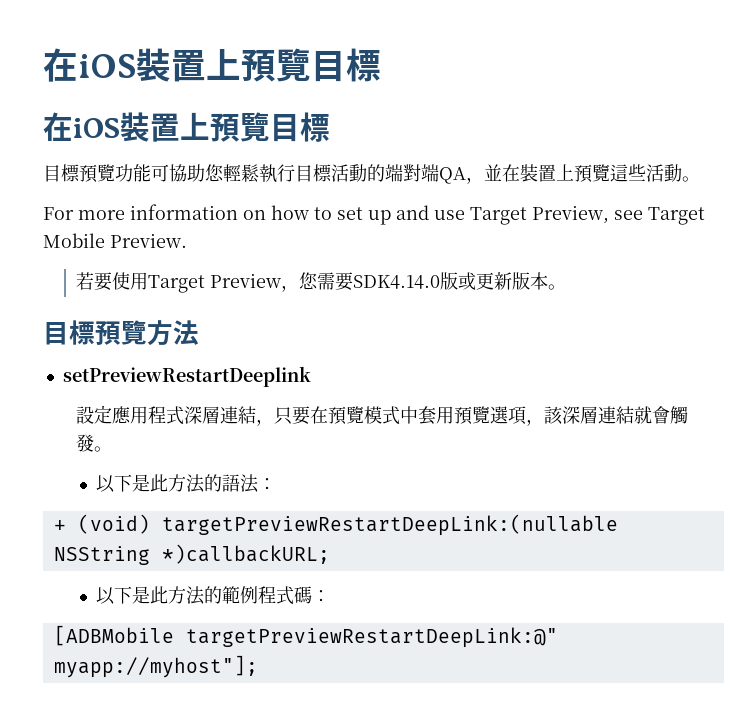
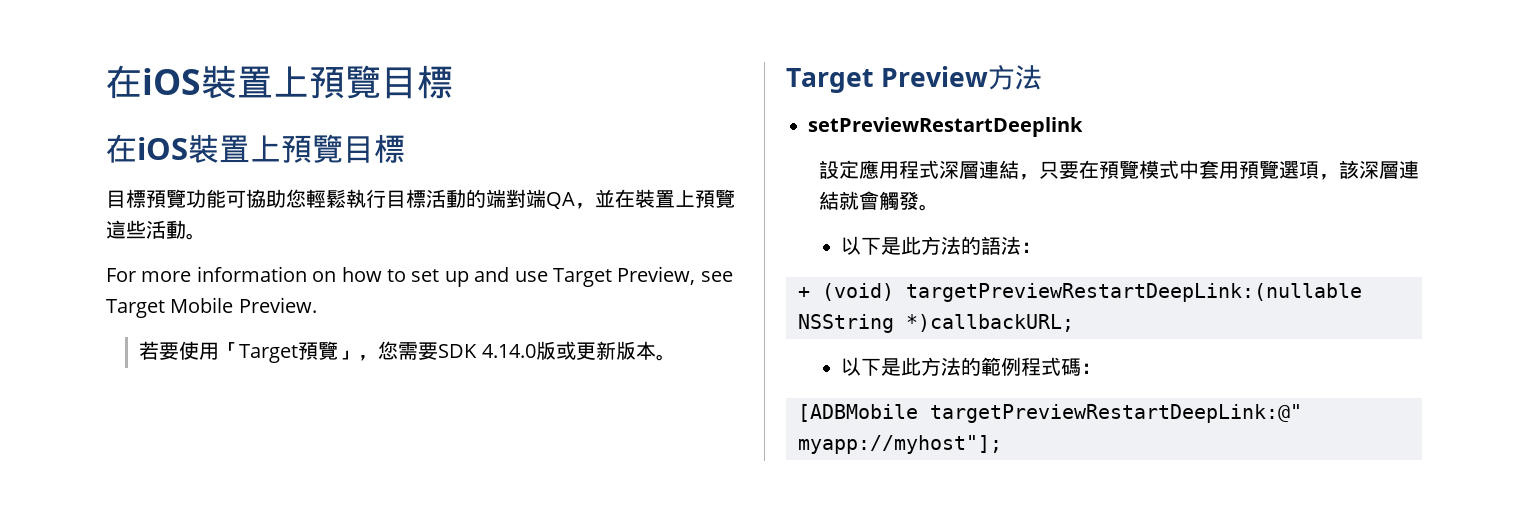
- 若要使用Target Preview，您需要SDK4.14.0版或更新版本。
+ 若要使用「Target預覽」，您需要SDK 4.14.0版或更新版本。
- 目標預覽方法
+ Target Preview方法

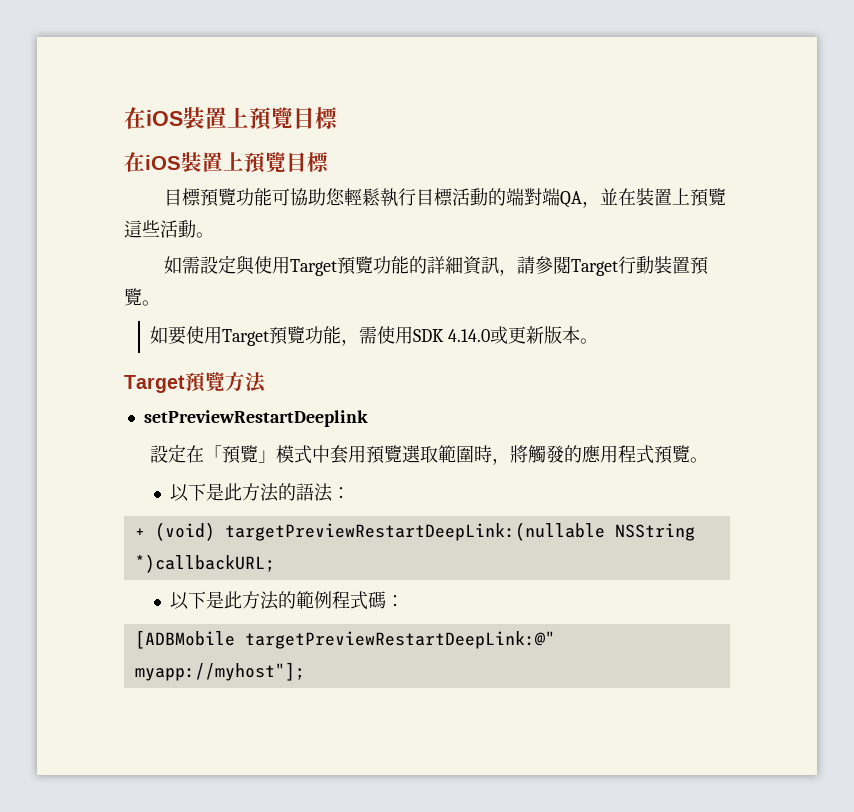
- For more information on how to set up and use Target Preview, see Target Mobile Preview.
- 若要使用「Target預覽」，您需要SDK 4.14.0版或更新版本。
+ 如需設定與使用Target預覽功能的詳細資訊，請參閱Target行動裝置預覽。
+ 如要使用Target預覽功能，需使用SDK 4.14.0或更新版本。
- Target Preview方法
+ Target預覽方法
- 設定應用程式深層連結，只要在預覽模式中套用預覽選項，該深層連結就會觸發。
+ 設定在「預覽」模式中套用預覽選取範圍時，將觸發的應用程式預覽。

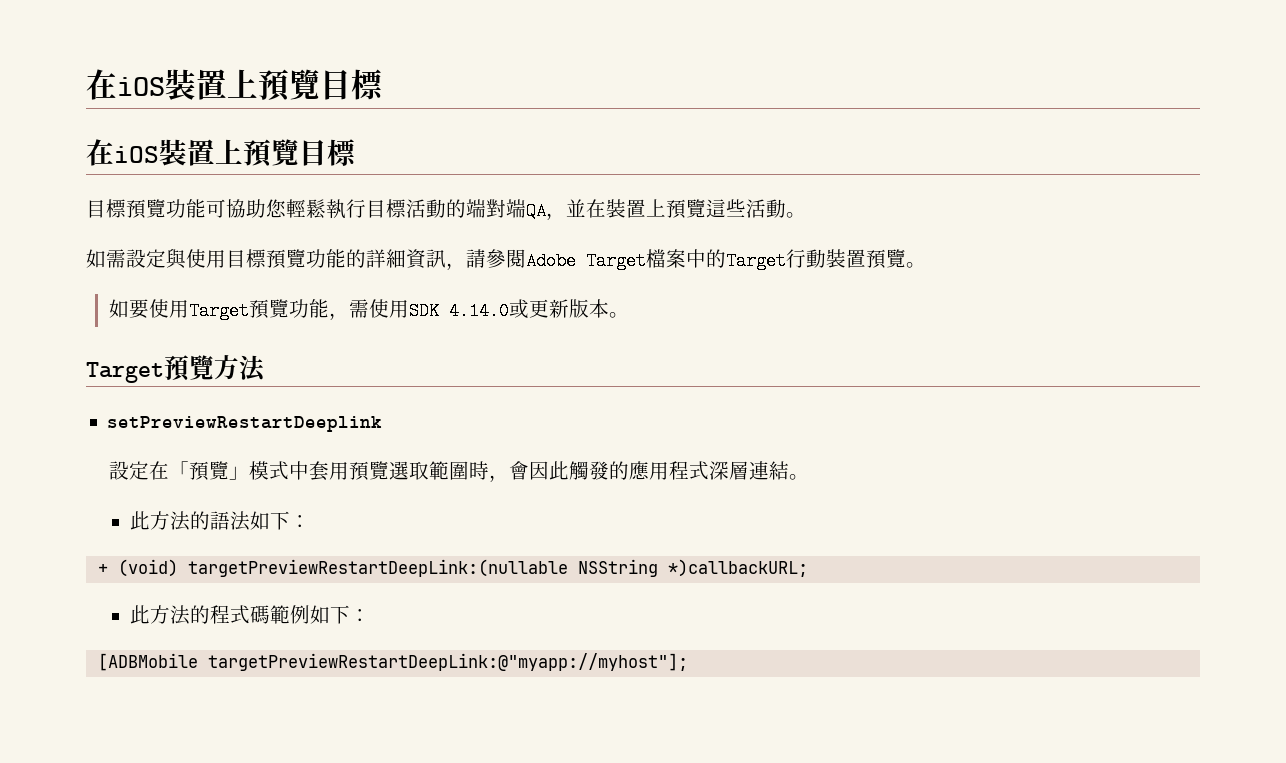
- 如需設定與使用Target預覽功能的詳細資訊，請參閱Target行動裝置預覽。
+ 如需設定與使用目標預覽功能的詳細資訊，請參閱Adobe Target檔案中的Target行動裝置預覽。
- 設定在「預覽」模式中套用預覽選取範圍時，將觸發的應用程式預覽。
- 以下是此方法的語法：
+ 設定在「預覽」模式中套用預覽選取範圍時，會因此觸發的應用程式深層連結。
+ 此方法的語法如下：
- 以下是此方法的範例程式碼：
+ 此方法的程式碼範例如下：
- [ADBMobile targetPreviewRestartDeepLink:@" myapp://myhost"];
+ [ADBMobile targetPreviewRestartDeepLink:@"myapp://myhost"];

